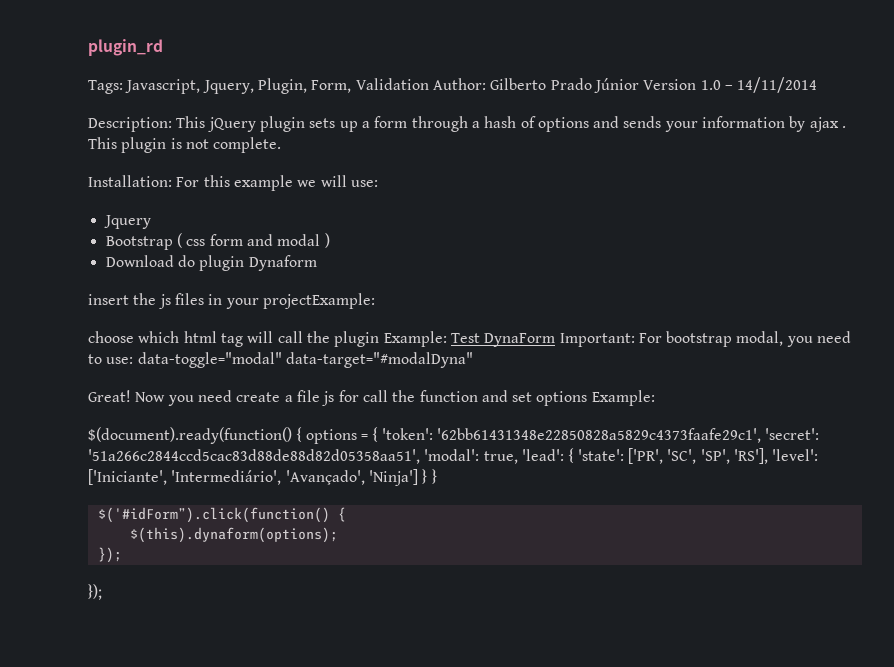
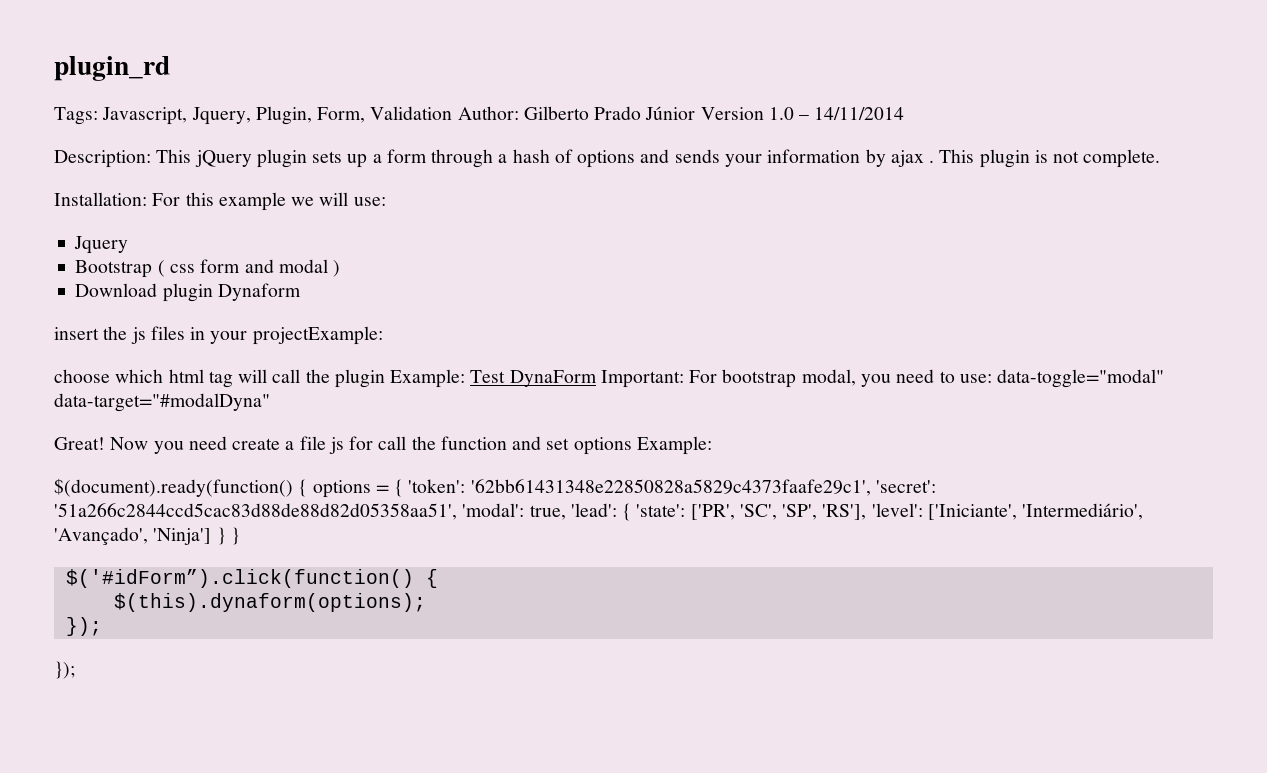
- Download do plugin Dynaform
+ Download plugin Dynaform

